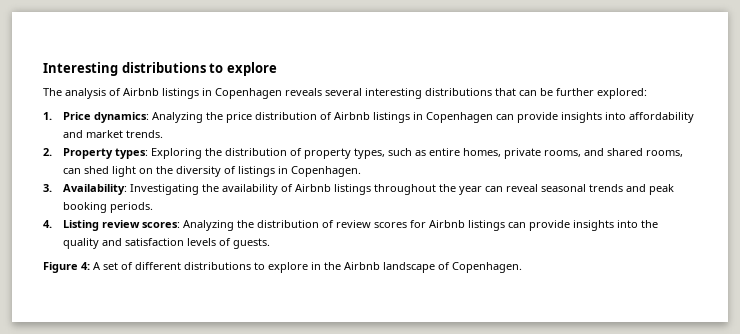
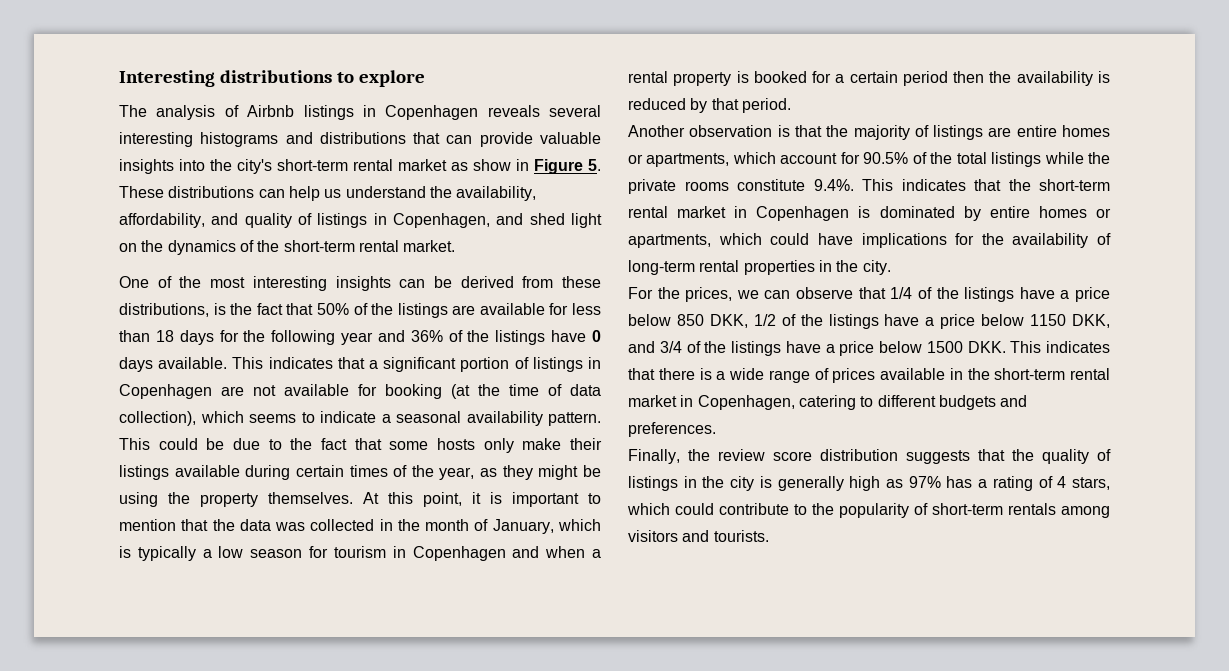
- The analysis of Airbnb listings in Copenhagen reveals several interesting distributions that can be further explored:
- 1. Price dynamics: Analyzing the price distribution of Airbnb listings in Copenhagen can provide insights into affordability and market trends.
- 2. Property types: Exploring the distribution of property types, such as entire homes, private rooms, and shared rooms, can shed light on the diversity of listings in Copenhagen.
- 3. Availability: Investigating the availability of Airbnb listings throughout the year can reveal seasonal trends and peak booking periods.
- 4. Listing review scores: Analyzing the distribution of review scores for Airbnb listings can provide insights into the quality and satisfaction levels of guests.
- Figure 4: A set of different distributions to explore in the Airbnb landscape of Copenhagen.
+ The analysis of Airbnb listings in Copenhagen reveals several interesting histograms and distributions that can provide valuable insights into the city's short-term rental market as show in Figure 5. These distributions can help us understand the availability, affordability, and quality of listings in Copenhagen, and shed light on the dynamics of the short-term rental market.
+ One of the most interesting insights can be derived from these distributions, is the fact that 50% of the listings are available for less than 18 days for the following year and 36% of the listings have 0 days available. This indicates that a significant portion of listings in Copenhagen are not available for booking (at the time of data collection), which seems to indicate a seasonal availability pattern. This could be due to the fact that some hosts only make their listings available during certain times of the year, as they might be using the property themselves. At this point, it is important to mention that the data was collected in the month of January, which is typically a low season for tourism in Copenhagen and when a rental property is booked for a certain period then the availability is reduced by that period.
+ Another observation is that the majority of listings are entire homes or apartments, which account for 90.5% of the total listings while the private rooms constitute 9.4%. This indicates that the short-term rental market in Copenhagen is dominated by entire homes or apartments, which could have implications for the availability of long-term rental properties in the city.
+ For the prices, we can observe that 1/4 of the listings have a price below 850 DKK, 1/2 of the listings have a price below 1150 DKK, and 3/4 of the listings have a price below 1500 DKK. This indicates that there is a wide range of prices available in the short-term rental market in Copenhagen, catering to different budgets and preferences.
+ Finally, the review score distribution suggests that the quality of listings in the city is generally high as 97% has a rating of 4 stars, which could contribute to the popularity of short-term rentals among visitors and tourists.

